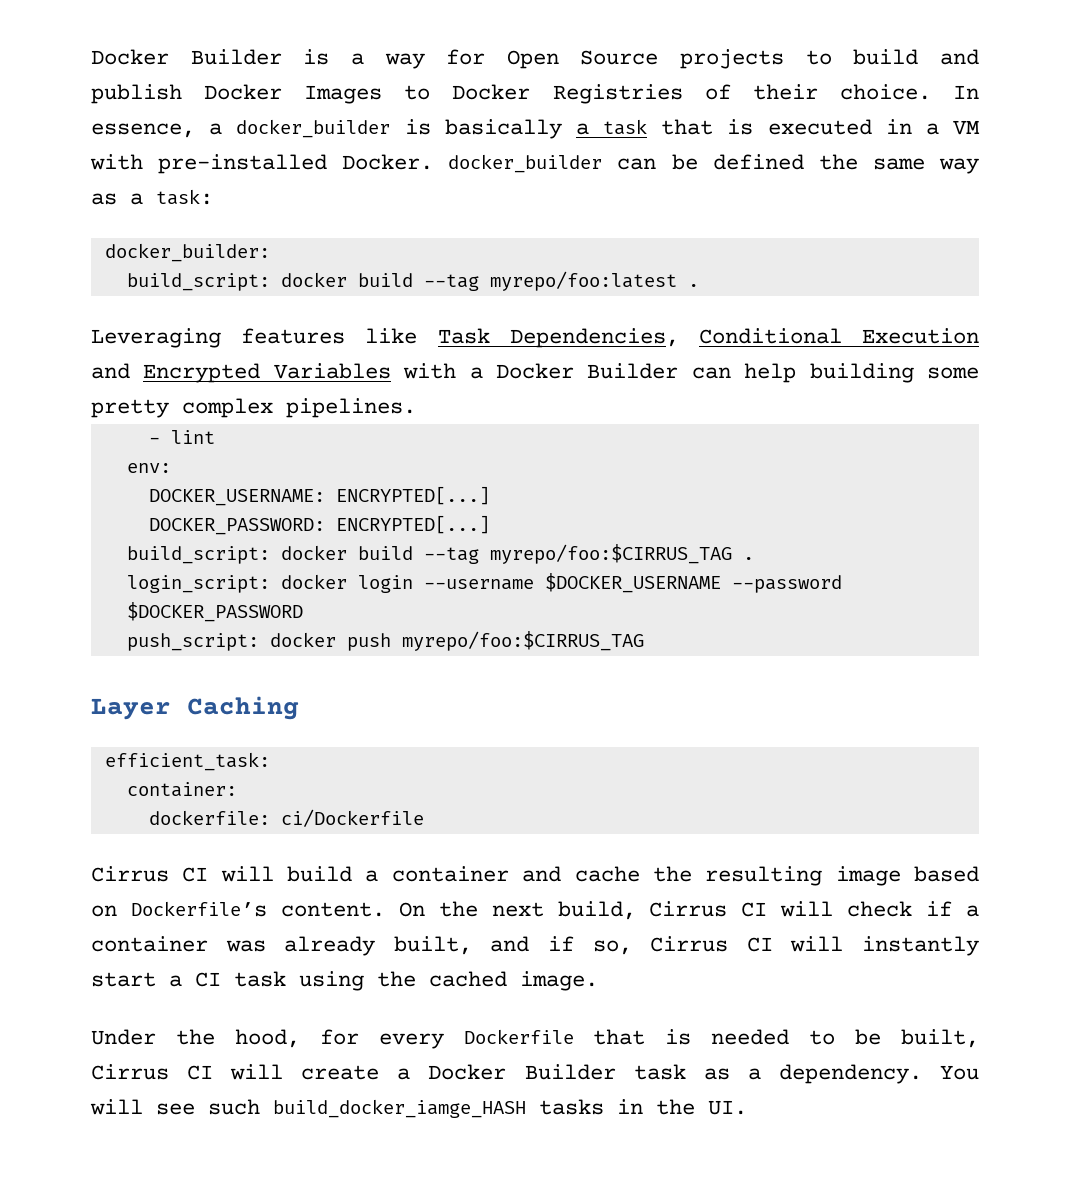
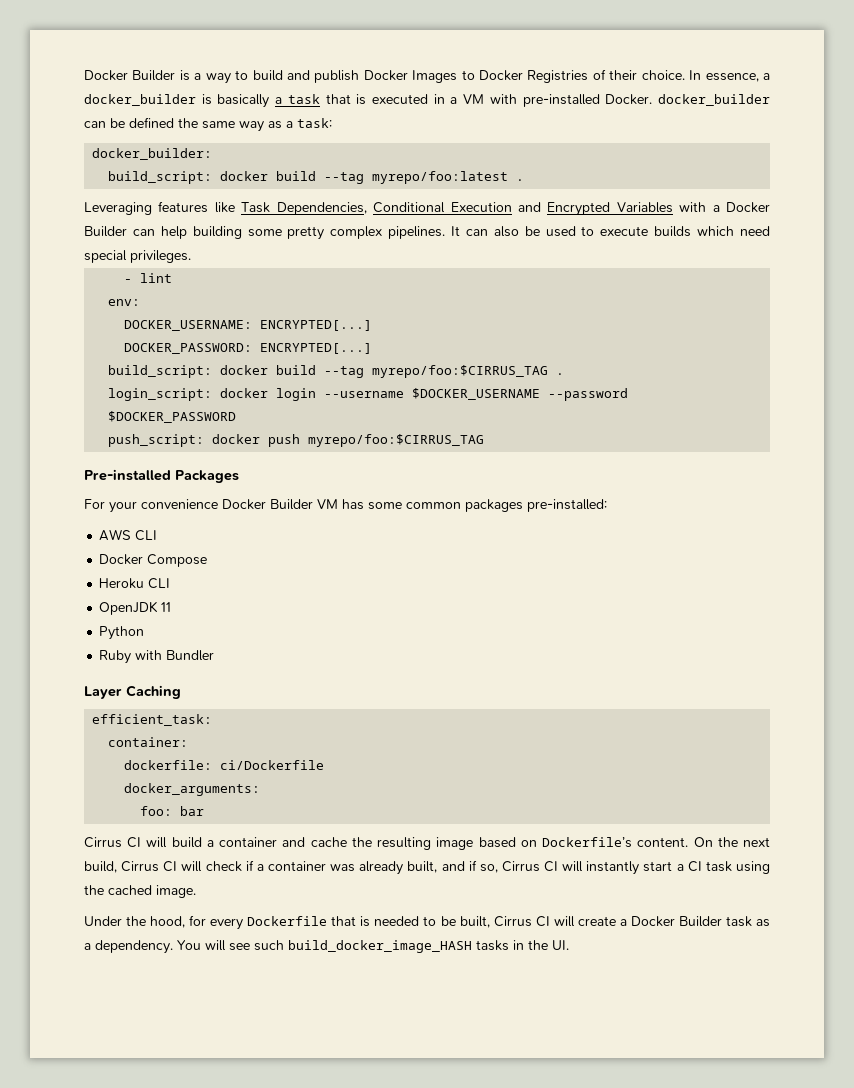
- Docker Builder is a way for Open Source projects to build and publish Docker Images to Docker Registries of their choice.
+ Docker Builder is a way to build and publish Docker Images to Docker Registries of their choice.
+ It can also be used to execute builds which need special privileges.
+ Pre-installed Packages
+ For your convenience Docker Builder VM has some common packages pre-installed:
+ AWS CLI
+ Docker Compose
+ Heroku CLI
+ OpenJDK 11
+ Python
+ Ruby with Bundler
+ docker_arguments:
+ foo: bar
- You will see such build_docker_iamge_HASH tasks in the UI.
+ You will see such build_docker_image_HASH tasks in the UI.

